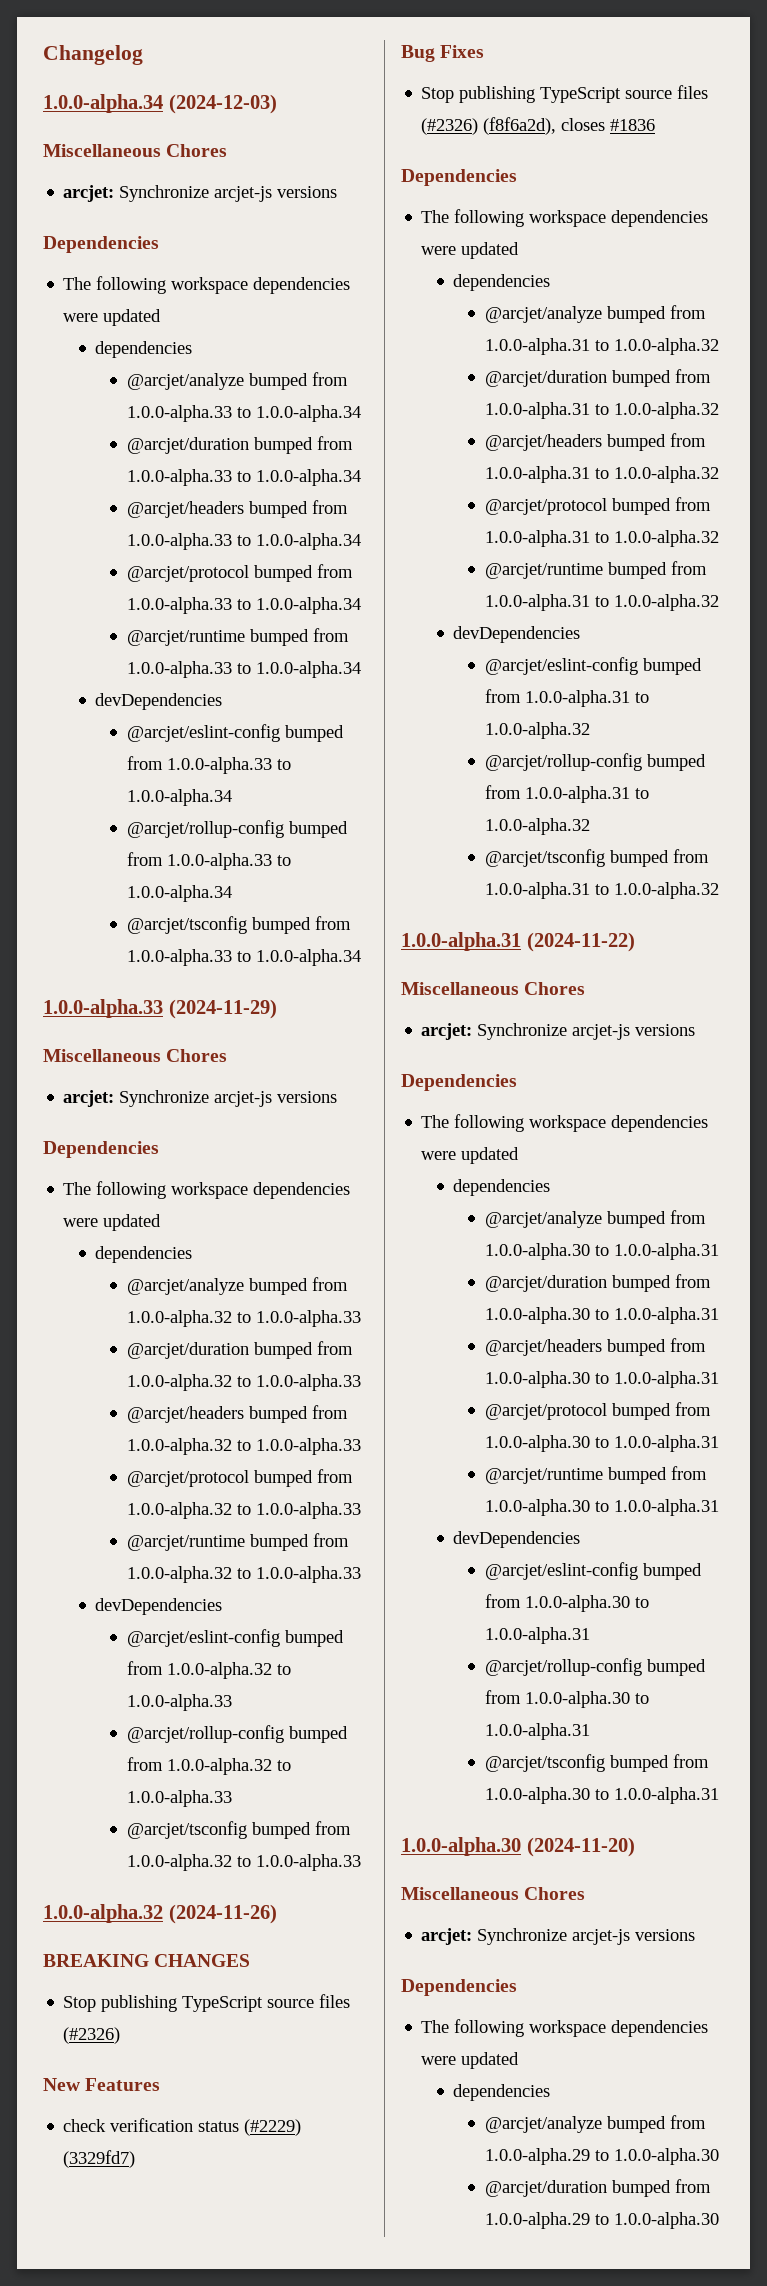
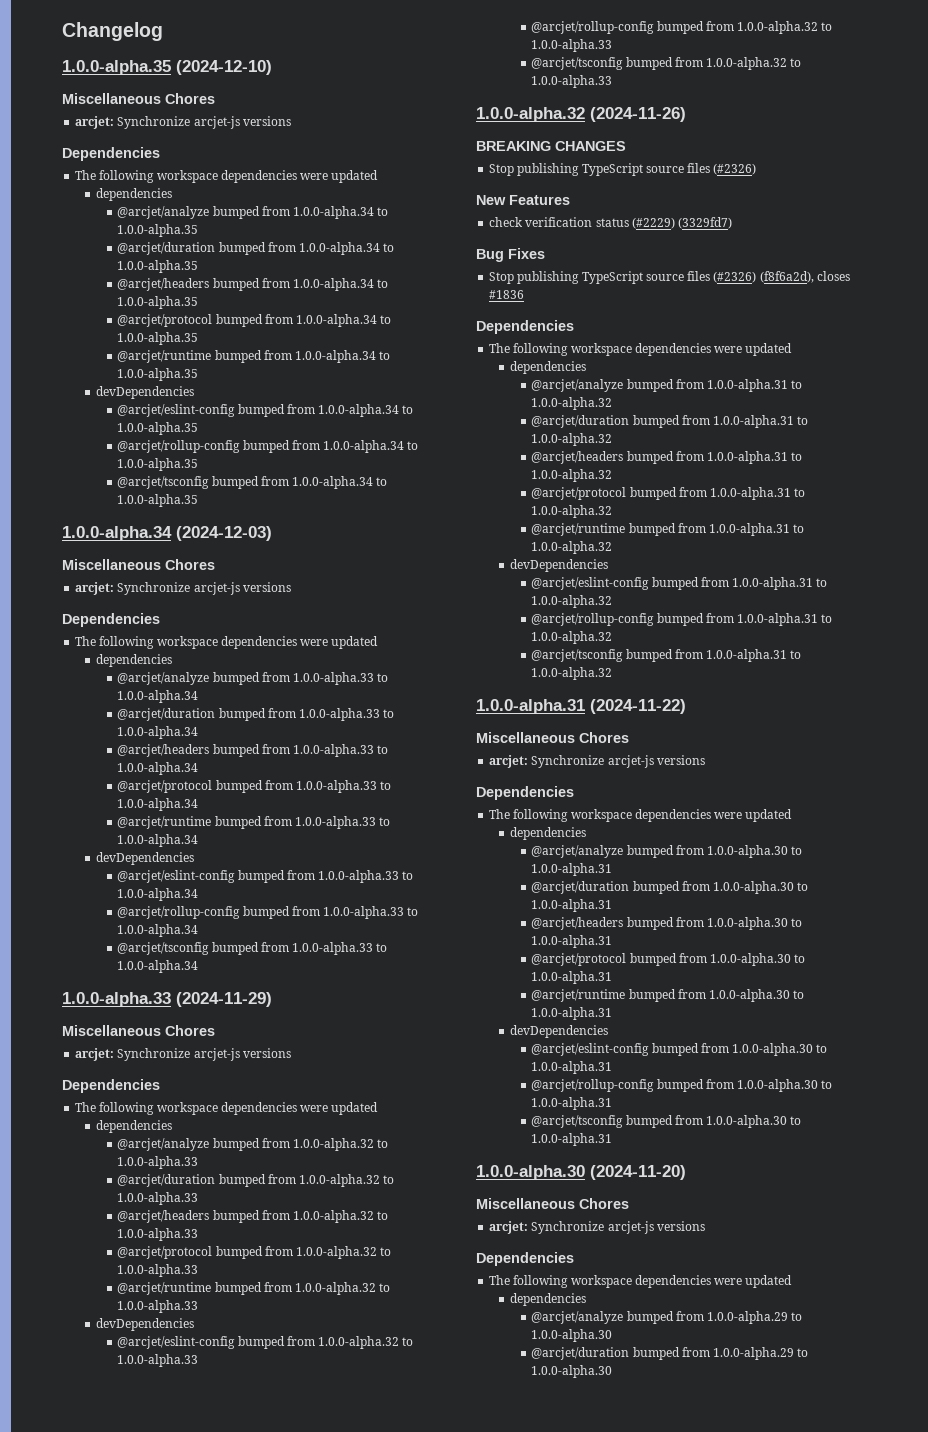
+ 1.0.0-alpha.35 (2024-12-10)
+ Miscellaneous Chores
+ arcjet: Synchronize arcjet-js versions
+ Dependencies
+ The following workspace dependencies were updated
+ dependencies
+ @arcjet/analyze bumped from 1.0.0-alpha.34 to 1.0.0-alpha.35
+ @arcjet/duration bumped from 1.0.0-alpha.34 to 1.0.0-alpha.35
+ @arcjet/headers bumped from 1.0.0-alpha.34 to 1.0.0-alpha.35
+ @arcjet/protocol bumped from 1.0.0-alpha.34 to 1.0.0-alpha.35
+ @arcjet/runtime bumped from 1.0.0-alpha.34 to 1.0.0-alpha.35
+ devDependencies
+ @arcjet/eslint-config bumped from 1.0.0-alpha.34 to 1.0.0-alpha.35
+ @arcjet/rollup-config bumped from 1.0.0-alpha.34 to 1.0.0-alpha.35
+ @arcjet/tsconfig bumped from 1.0.0-alpha.34 to 1.0.0-alpha.35

